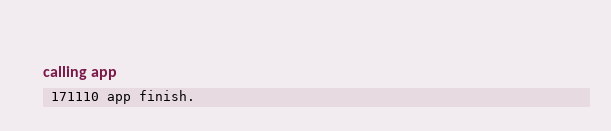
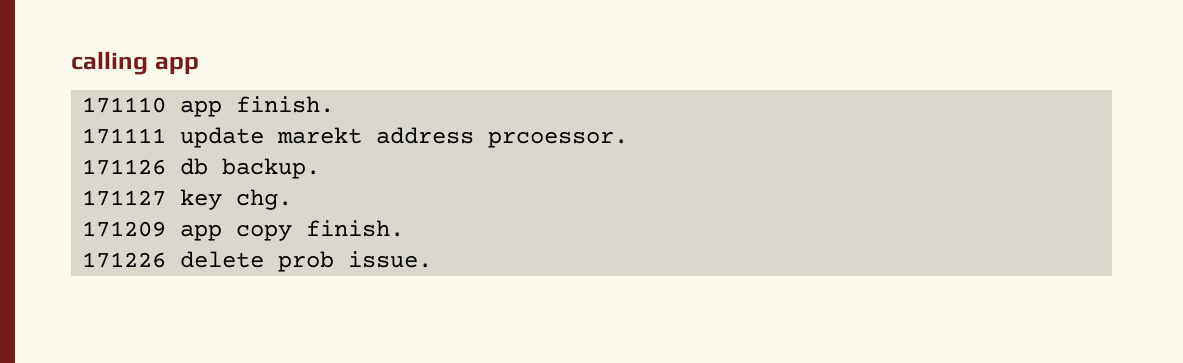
+ 171111 update marekt address prcoessor.
+ 171126 db backup.
+ 171127 key chg.
+ 171209 app copy finish.
+ 171226 delete prob issue.

